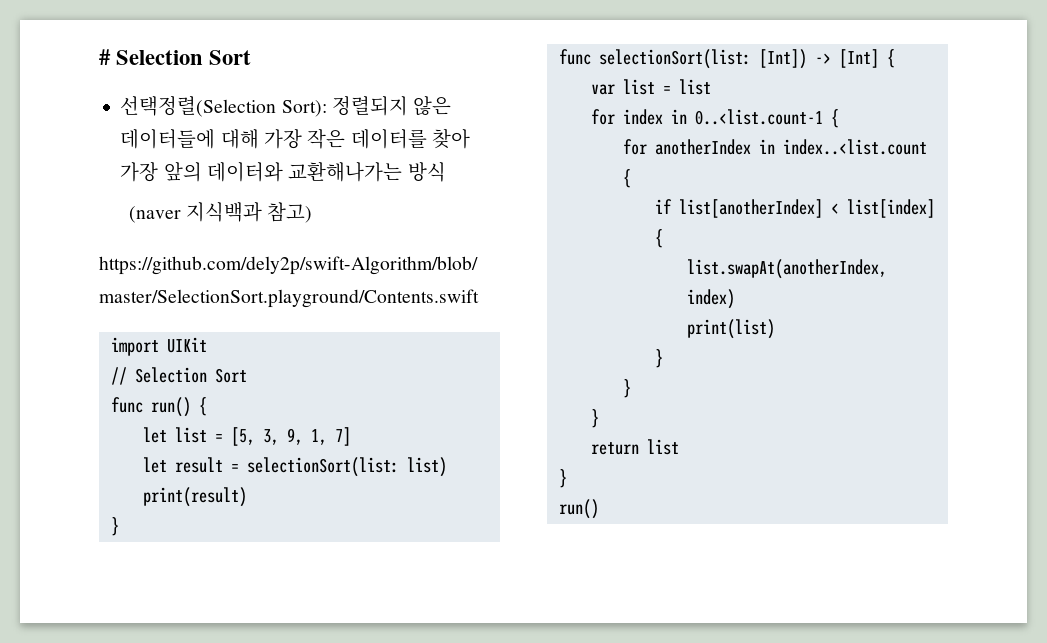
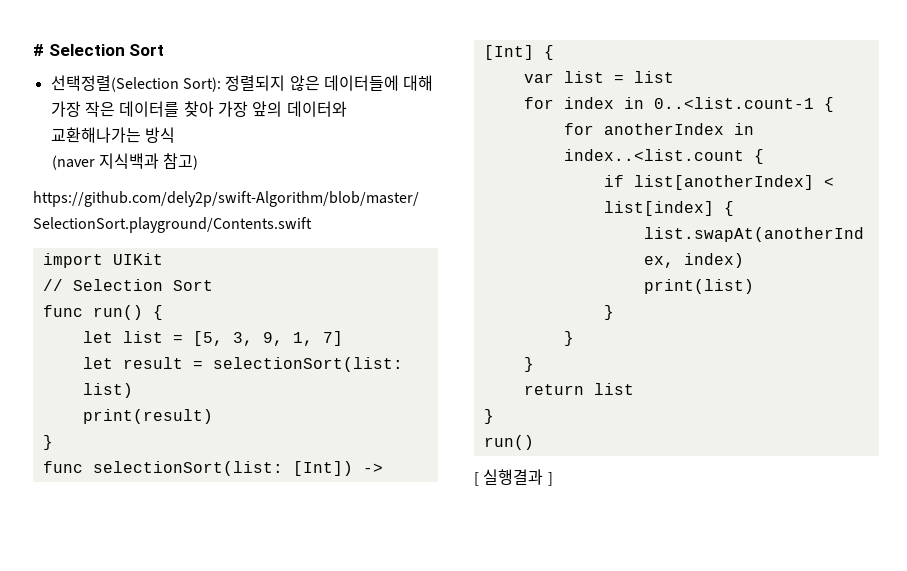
+ [ 실행결과 ]

